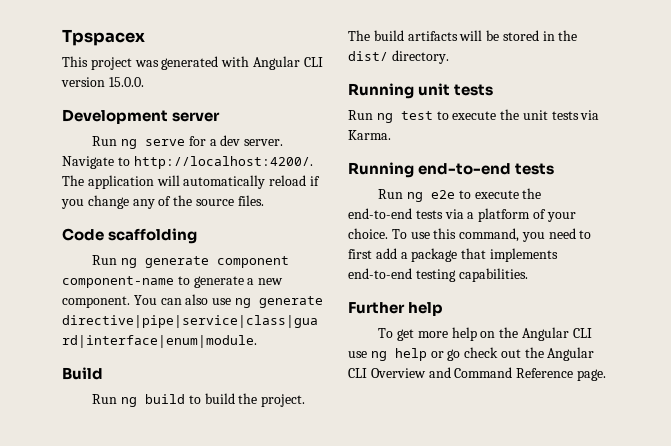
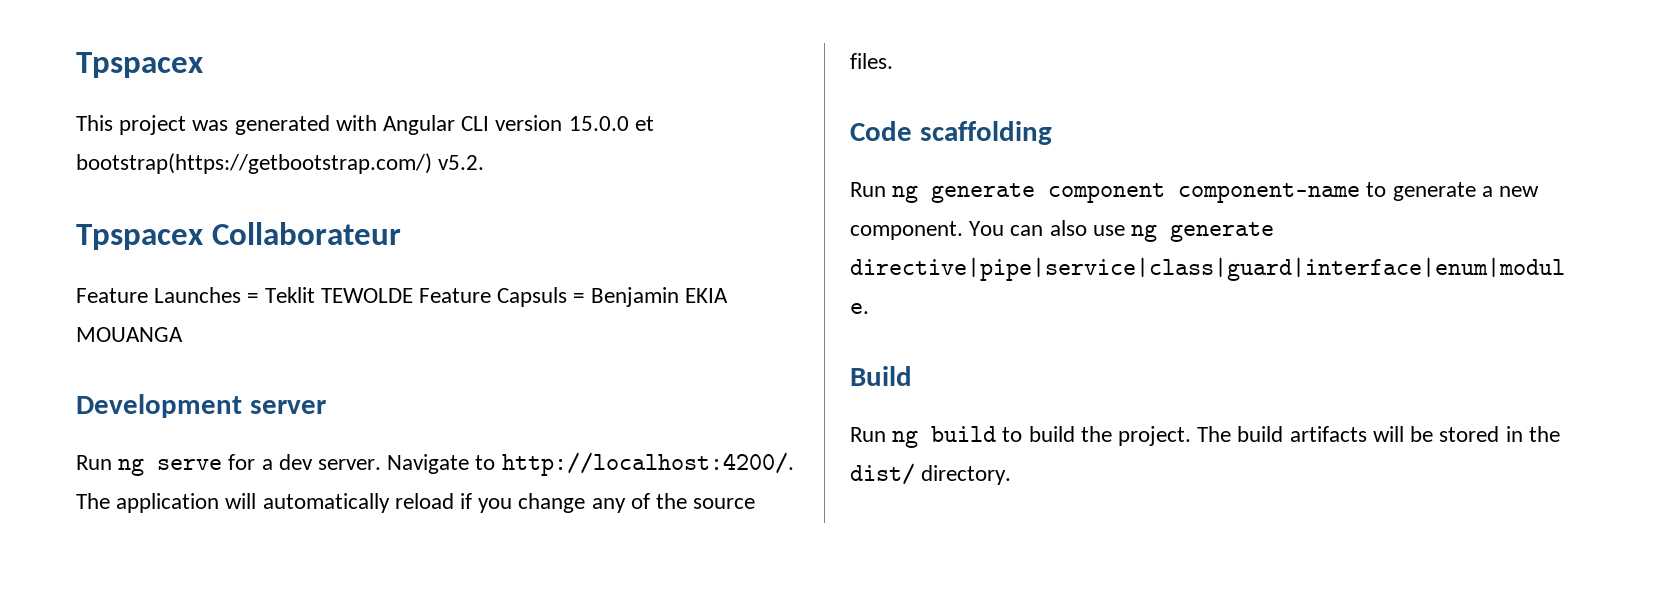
- This project was generated with Angular CLI version 15.0.0.
+ This project was generated with Angular CLI version 15.0.0 et bootstrap(https://getbootstrap.com/) v5.2.
+ Tpspacex Collaborateur
+ Feature Launches = Teklit TEWOLDE Feature Capsuls = Benjamin EKIA MOUANGA
- Running unit tests
- Run ng test to execute the unit tests via Karma.
- Running end-to-end tests
- Run ng e2e to execute the end-to-end tests via a platform of your choice. To use this command, you need to first add a package that implements end-to-end testing capabilities.
- Further help
- To get more help on the Angular CLI use ng help or go check out the Angular CLI Overview and Command Reference page.

